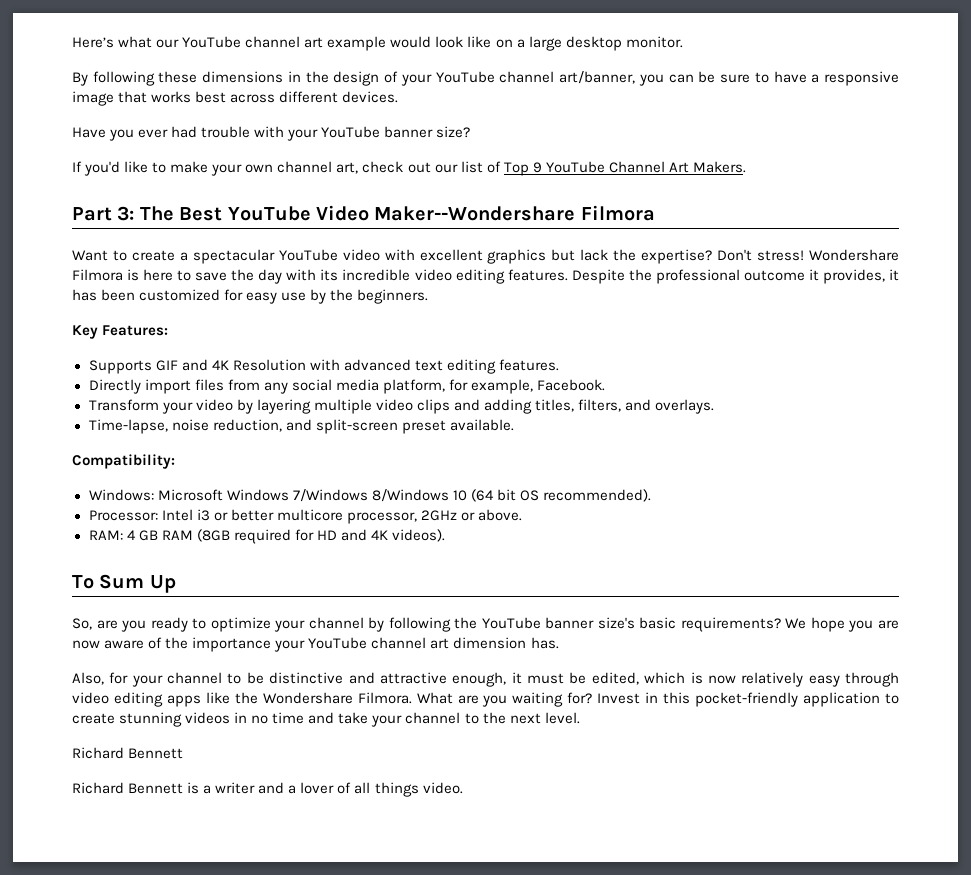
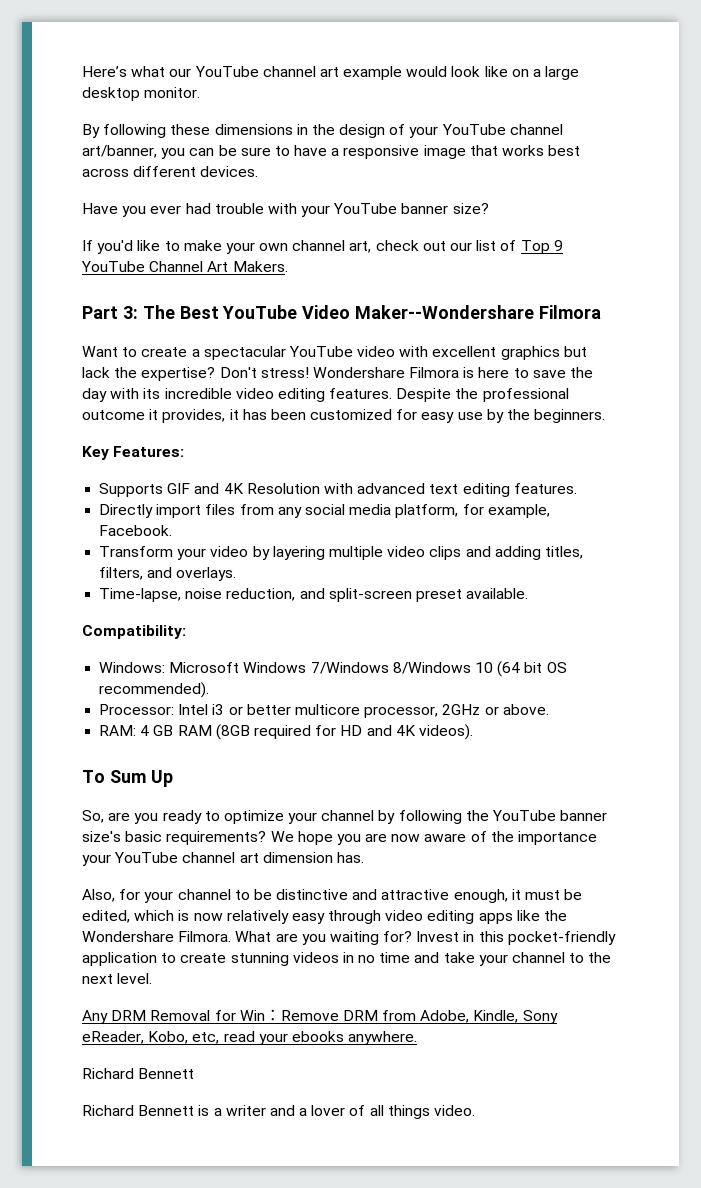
+ Any DRM Removal for Win：Remove DRM from Adobe, Kindle, Sony eReader, Kobo, etc, read your ebooks anywhere.

